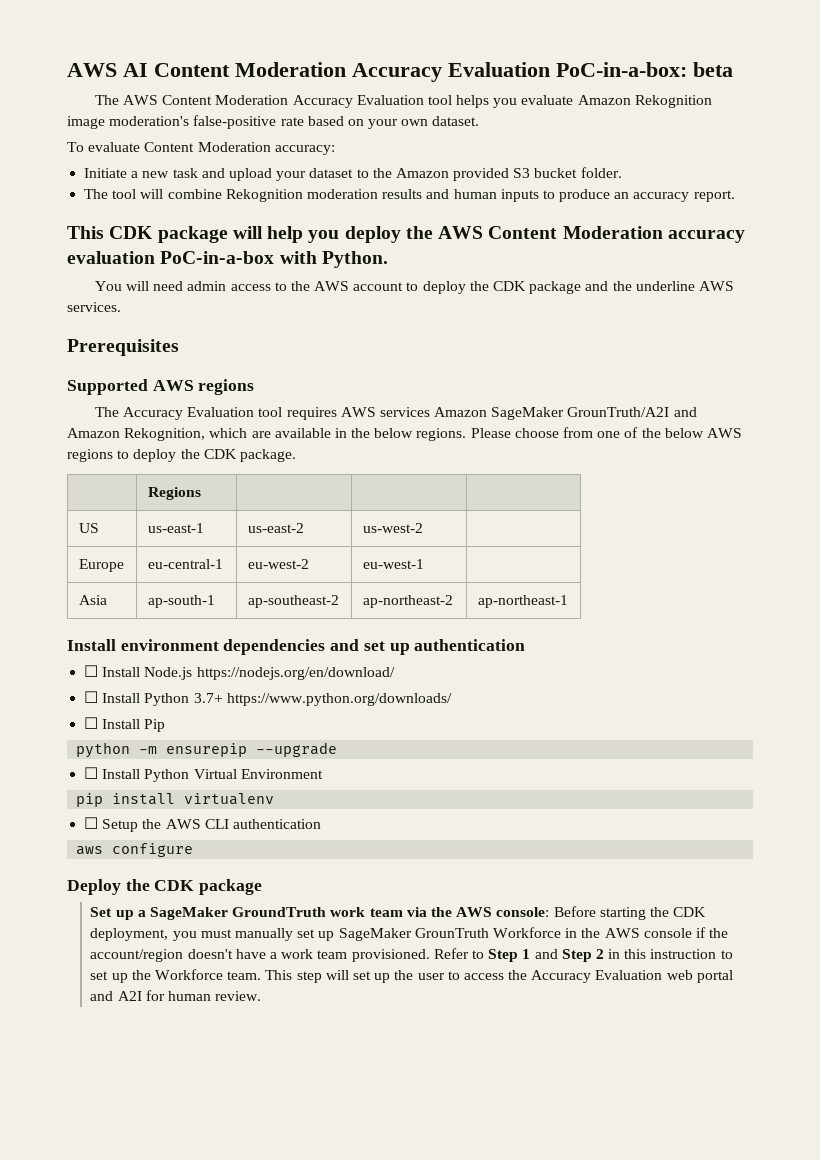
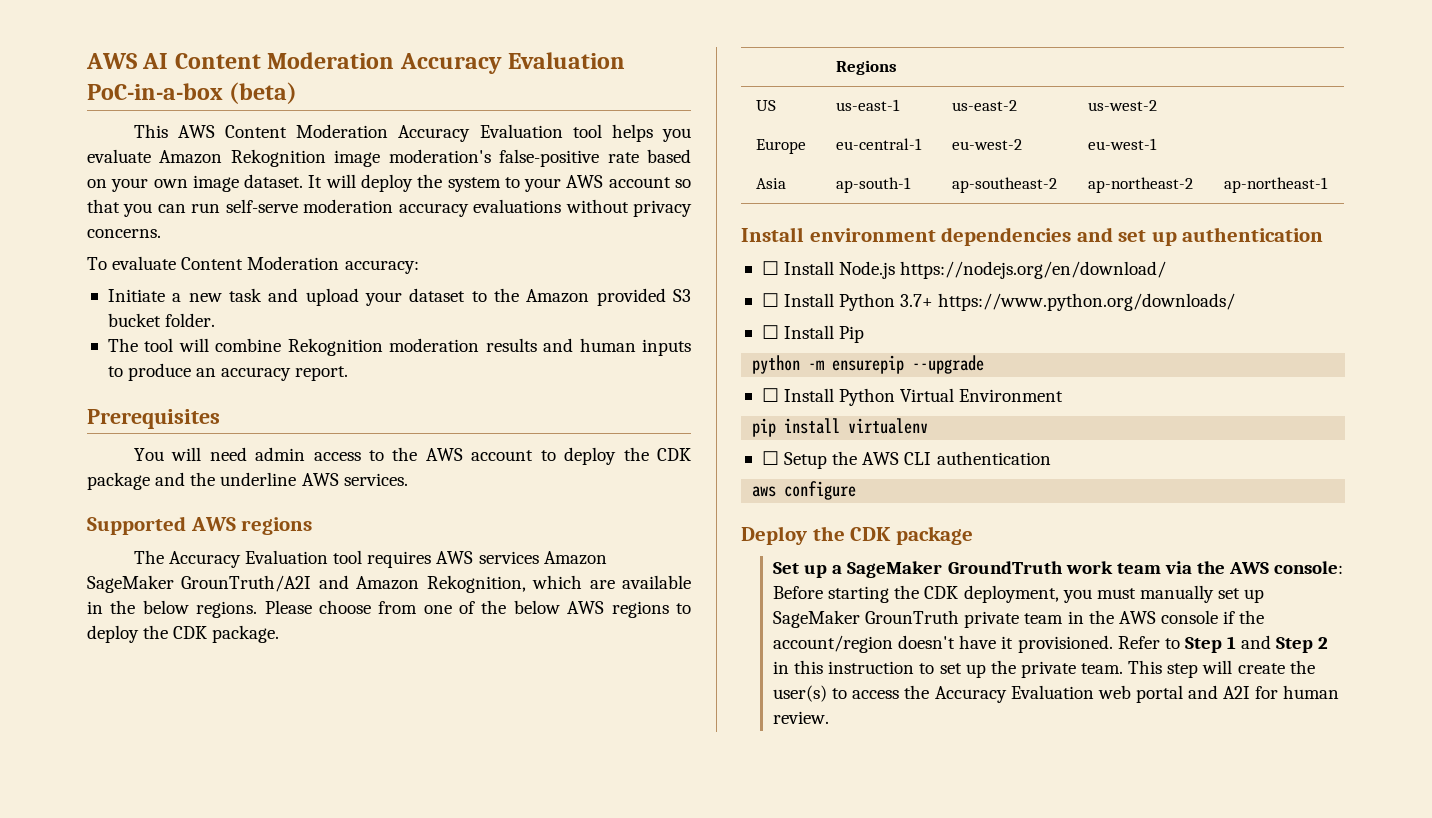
- AWS AI Content Moderation Accuracy Evaluation PoC-in-a-box: beta
- The AWS Content Moderation Accuracy Evaluation tool helps you evaluate Amazon Rekognition image moderation's false-positive rate based on your own dataset.
+ AWS AI Content Moderation Accuracy Evaluation PoC-in-a-box (beta)
+ This AWS Content Moderation Accuracy Evaluation tool helps you evaluate Amazon Rekognition image moderation's false-positive rate based on your own image dataset. It will deploy the system to your AWS account so that you can run self-serve moderation accuracy evaluations without privacy concerns.
- This CDK package will help you deploy the AWS Content Moderation accuracy evaluation PoC-in-a-box with Python.
+ Prerequisites
- Prerequisites
- Set up a SageMaker GroundTruth work team via the AWS console: Before starting the CDK deployment, you must manually set up SageMaker GrounTruth Workforce in the AWS console if the account/region doesn't have a work team provisioned.
+ Set up a SageMaker GroundTruth work team via the AWS console: Before starting the CDK deployment, you must manually set up SageMaker GrounTruth private team in the AWS console if the account/region doesn't have it provisioned.
- Refer to Step 1 and Step 2 in this instruction to set up the Workforce team.
+ Refer to Step 1 and Step 2 in this instruction to set up the private team.
- This step will set up the user to access the Accuracy Evaluation web portal and A2I for human review.
+ This step will create the user(s) to access the Accuracy Evaluation web portal and A2I for human review.

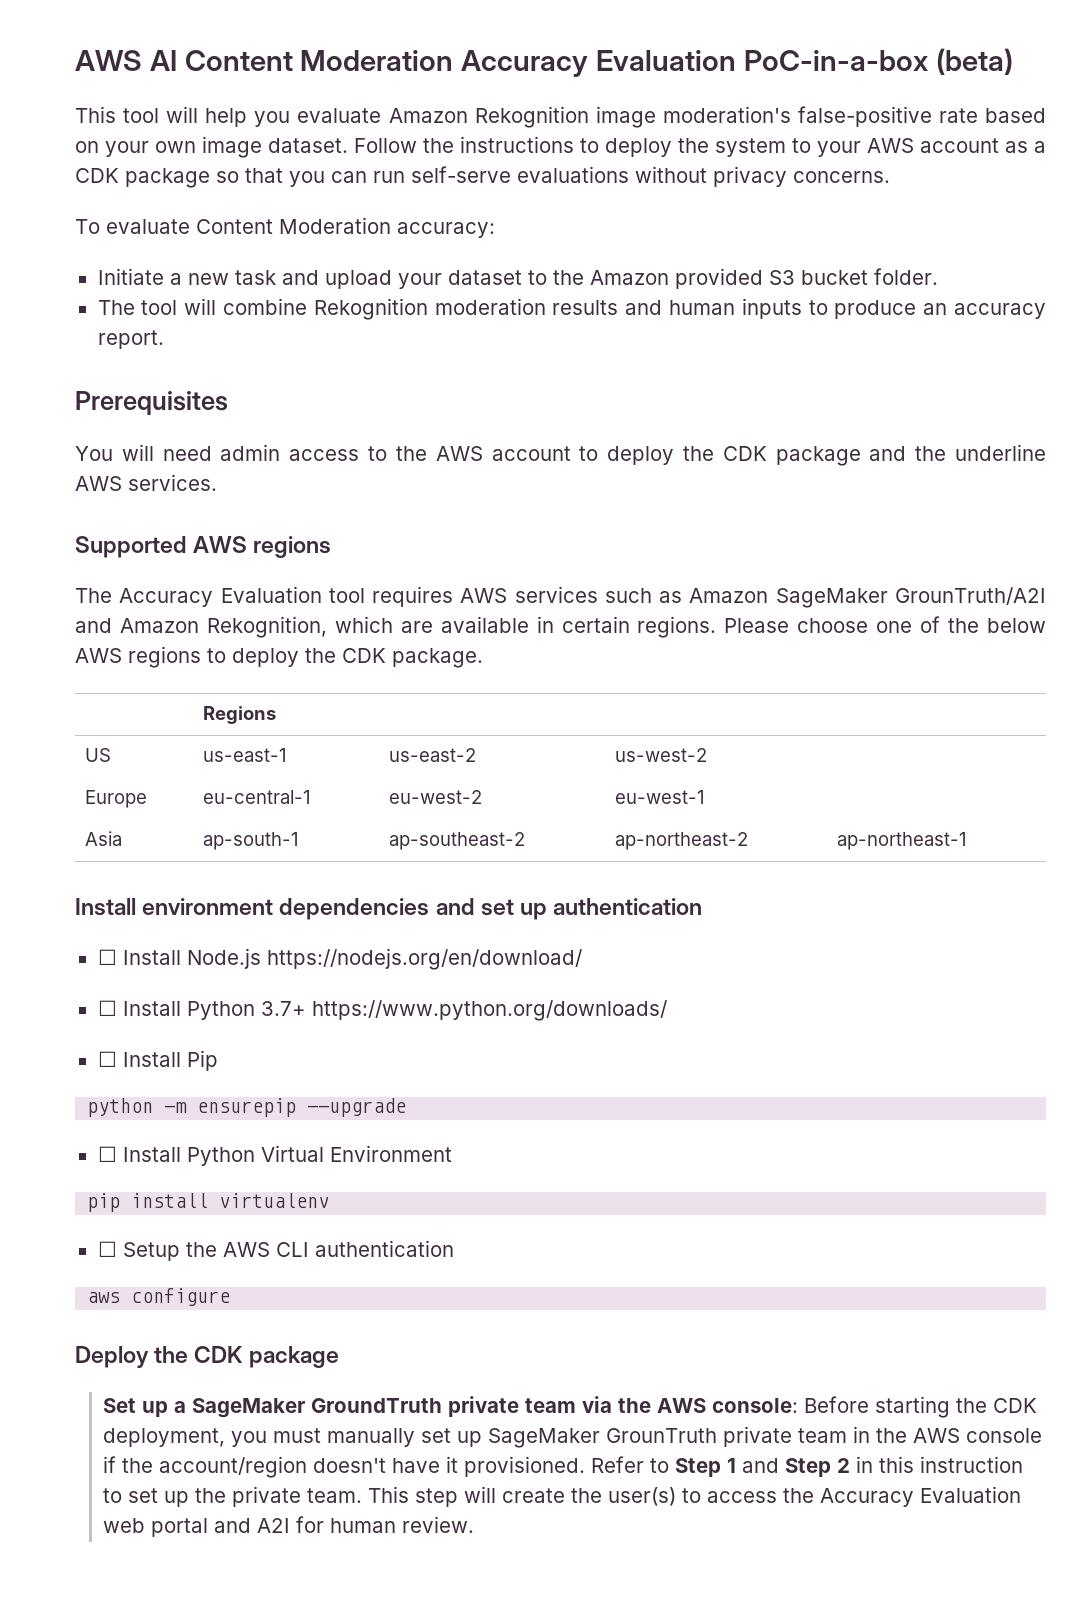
- This AWS Content Moderation Accuracy Evaluation tool helps you evaluate Amazon Rekognition image moderation's false-positive rate based on your own image dataset.
+ This tool will help you evaluate Amazon Rekognition image moderation's false-positive rate based on your own image dataset.
- It will deploy the system to your AWS account so that you can run self-serve moderation accuracy evaluations without privacy concerns.
+ Follow the instructions to deploy the system to your AWS account as a CDK package so that you can run self-serve evaluations without privacy concerns.
- The Accuracy Evaluation tool requires AWS services Amazon SageMaker GrounTruth/A2I and Amazon Rekognition, which are available in the below regions.
+ The Accuracy Evaluation tool requires AWS services such as Amazon SageMaker GrounTruth/A2I and Amazon Rekognition, which are available in certain regions.
- Please choose from one of the below AWS regions to deploy the CDK package.
+ Please choose one of the below AWS regions to deploy the CDK package.
- Set up a SageMaker GroundTruth work team via the AWS console: Before starting the CDK deployment, you must manually set up SageMaker GrounTruth private team in the AWS console if the account/region doesn't have it provisioned.
+ Set up a SageMaker GroundTruth private team via the AWS console: Before starting the CDK deployment, you must manually set up SageMaker GrounTruth private team in the AWS console if the account/region doesn't have it provisioned.

